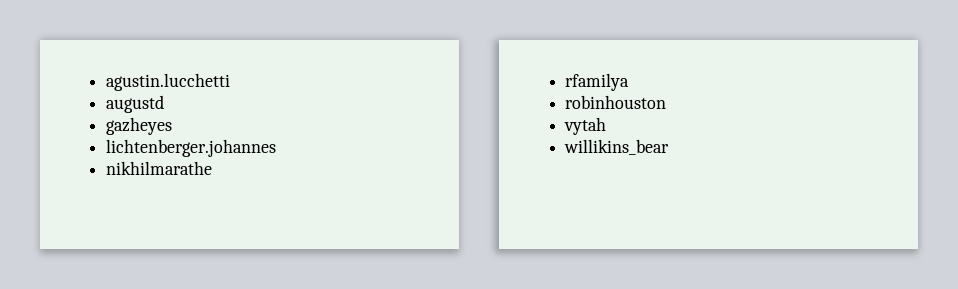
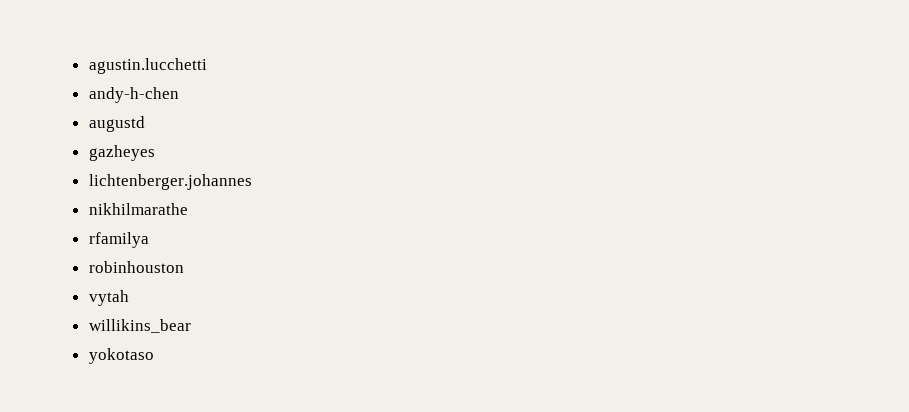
+ andy-h-chen
+ yokotaso

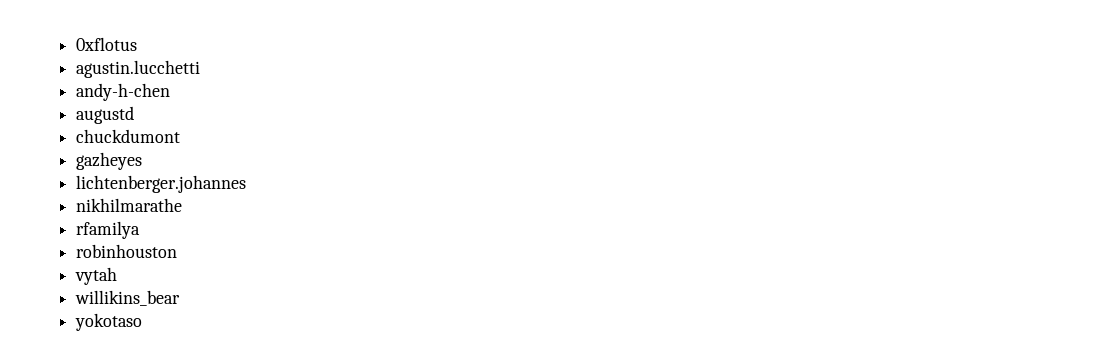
+ 0xflotus
+ chuckdumont

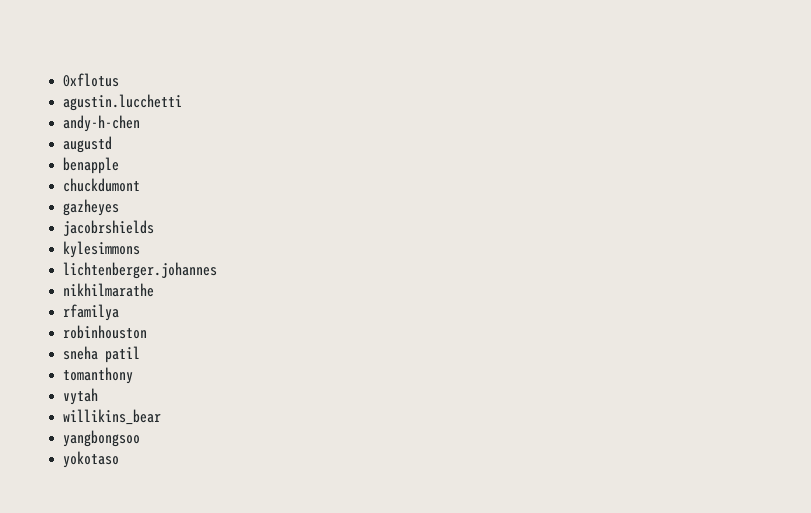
+ benapple
+ jacobrshields
+ kylesimmons
+ sneha patil
+ tomanthony
+ yangbongsoo

